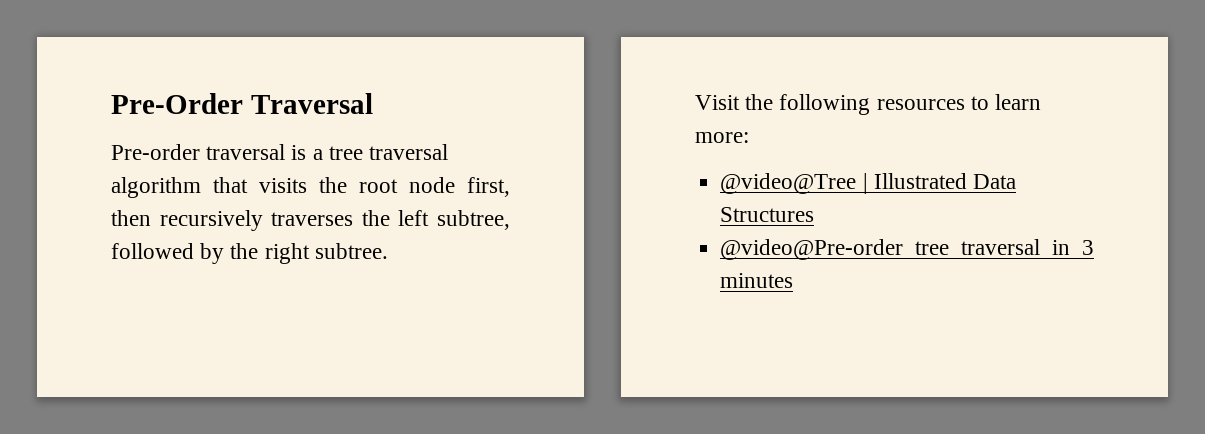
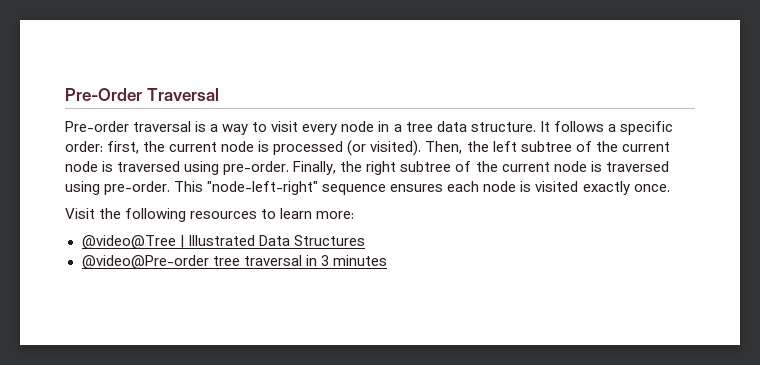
- Pre-order traversal is a tree traversal algorithm that visits the root node first, then recursively traverses the left subtree, followed by the right subtree.
+ Pre-order traversal is a way to visit every node in a tree data structure. It follows a specific order: first, the current node is processed (or visited). Then, the left subtree of the current node is traversed using pre-order. Finally, the right subtree of the current node is traversed using pre-order. This "node-left-right" sequence ensures each node is visited exactly once.

